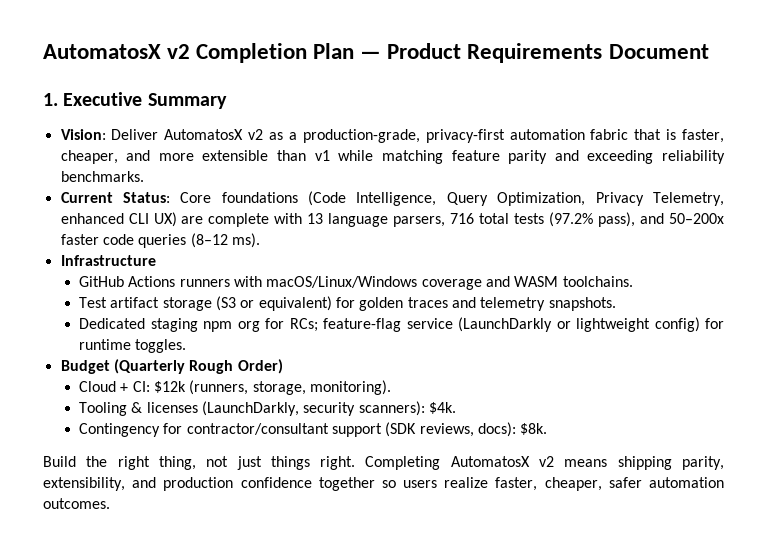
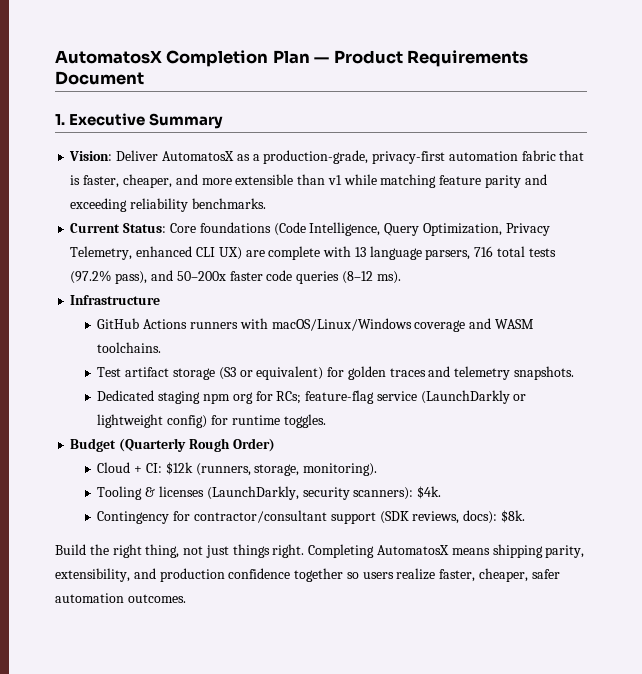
- AutomatosX v2 Completion Plan — Product Requirements Document
+ AutomatosX Completion Plan — Product Requirements Document
- Vision: Deliver AutomatosX v2 as a production-grade, privacy-first automation fabric that is faster, cheaper, and more extensible than v1 while matching feature parity and exceeding reliability benchmarks.
+ Vision: Deliver AutomatosX as a production-grade, privacy-first automation fabric that is faster, cheaper, and more extensible than v1 while matching feature parity and exceeding reliability benchmarks.
- Completing AutomatosX v2 means shipping parity, extensibility, and production confidence together so users realize faster, cheaper, safer automation outcomes.
+ Completing AutomatosX means shipping parity, extensibility, and production confidence together so users realize faster, cheaper, safer automation outcomes.

